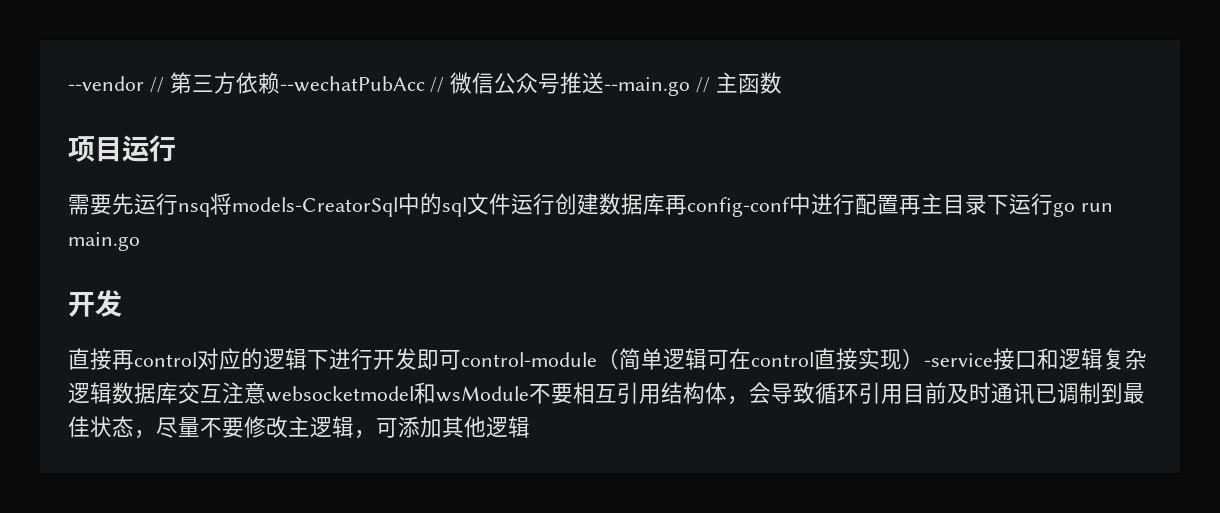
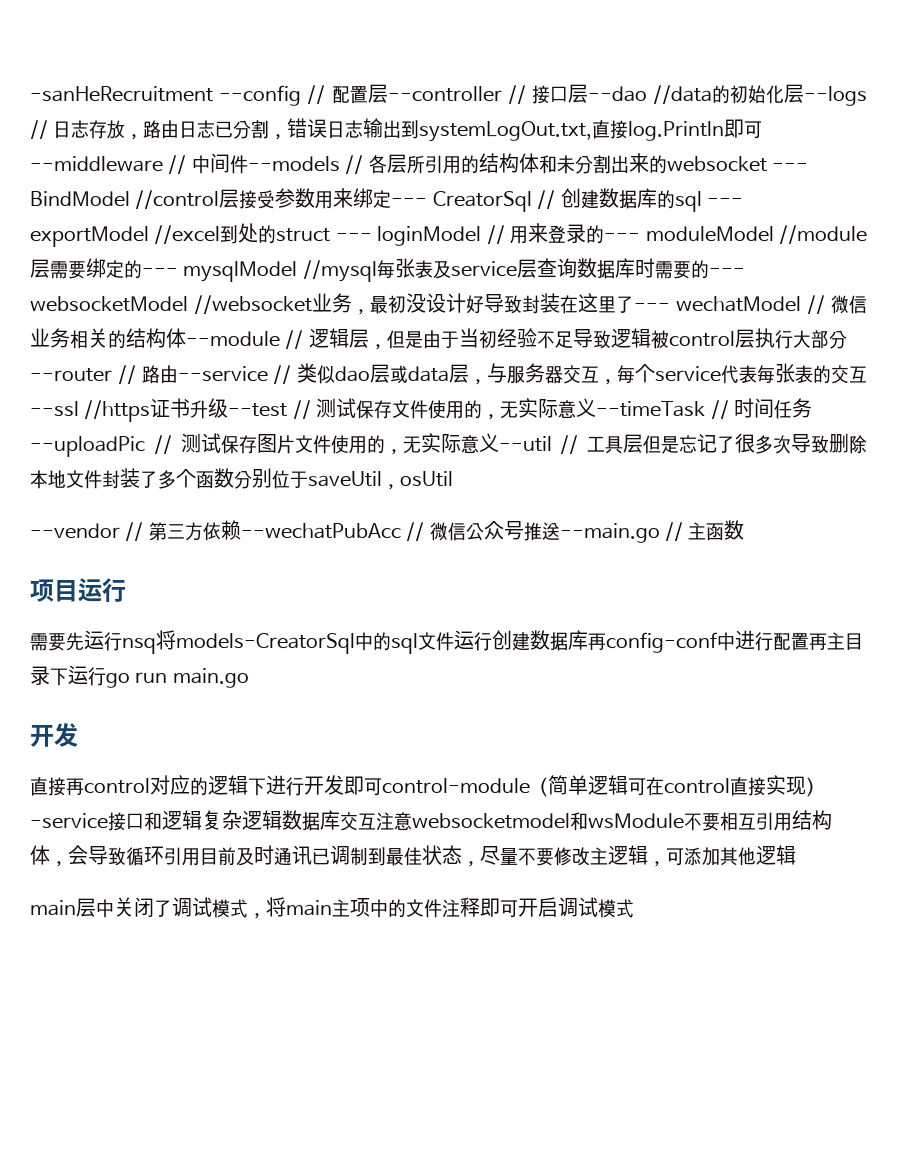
+ -sanHeRecruitment --config // 配置层--controller // 接口层--dao //data的初始化层--logs // 日志存放，路由日志已分割，错误日志输出到systemLogOut.txt,直接log.Println即可--middleware // 中间件--models // 各层所引用的结构体和未分割出来的websocket --- BindModel //control层接受参数用来绑定--- CreatorSql // 创建数据库的sql --- exportModel //excel到处的struct --- loginModel // 用来登录的--- moduleModel //module层需要绑定的--- mysqlModel //mysql每张表及service层查询数据库时需要的--- websocketModel //websocket业务，最初没设计好导致封装在这里了--- wechatModel // 微信业务相关的结构体--module // 逻辑层，但是由于当初经验不足导致逻辑被control层执行大部分--router // 路由--service // 类似dao层或data层，与服务器交互，每个service代表每张表的交互--ssl //https证书升级--test // 测试保存文件使用的，无实际意义--timeTask // 时间任务--uploadPic // 测试保存图片文件使用的，无实际意义--util // 工具层但是忘记了很多次导致删除本地文件封装了多个函数分别位于saveUtil，osUtil
+ main层中关闭了调试模式，将main主项中的文件注释即可开启调试模式

